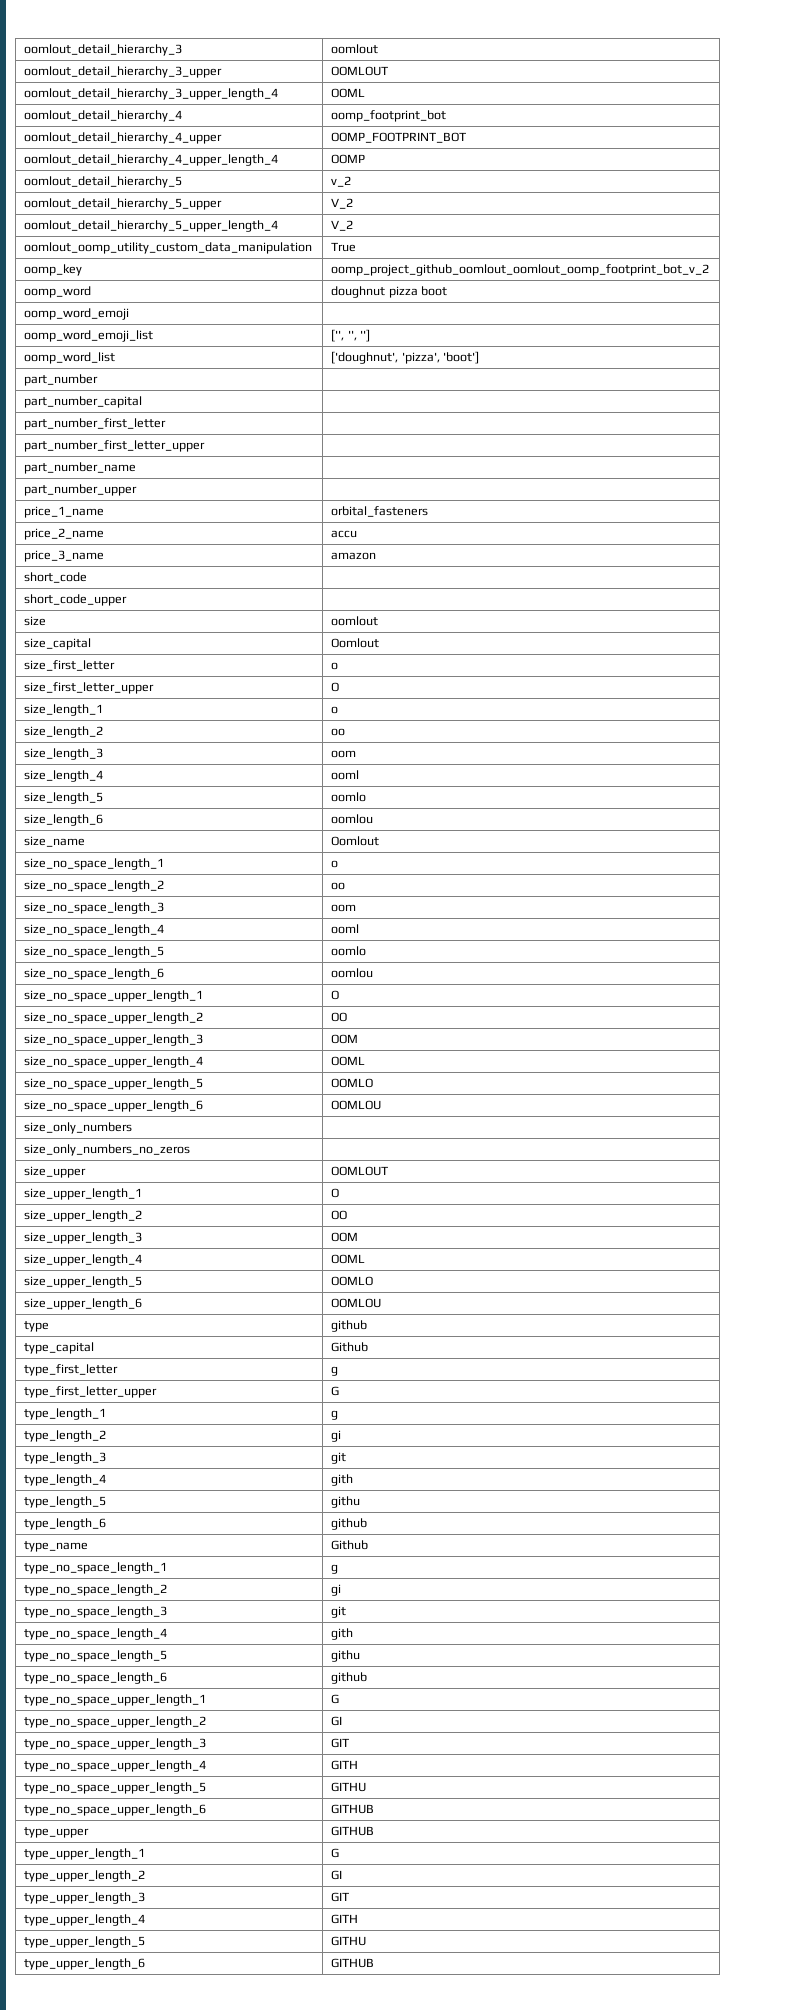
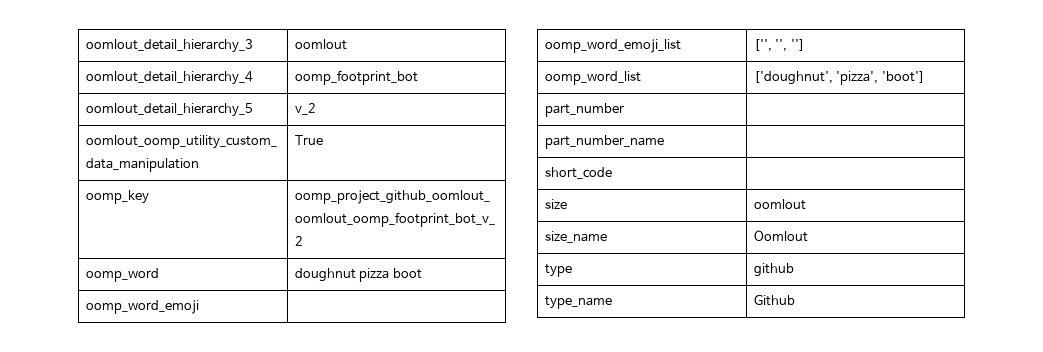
- oomlout_detail_hierarchy_3_upper | OOMLOUT
- oomlout_detail_hierarchy_3_upper_length_4 | OOML
  oomlout_detail_hierarchy_4 | oomp_footprint_bot
- oomlout_detail_hierarchy_4_upper | OOMP_FOOTPRINT_BOT
- oomlout_detail_hierarchy_4_upper_length_4 | OOMP
  oomlout_detail_hierarchy_5 | v_2
- oomlout_detail_hierarchy_5_upper | V_2
- oomlout_detail_hierarchy_5_upper_length_4 | V_2
- part_number_capital |
- part_number_first_letter |
- part_number_first_letter_upper |
  part_number_name |
- part_number_upper |
- price_1_name | orbital_fasteners
- price_2_name | accu
- price_3_name | amazon
- short_code_upper |
- size_capital | Oomlout
- size_first_letter | o
- size_first_letter_upper | O
- size_length_1 | o
- size_length_2 | oo
- size_length_3 | oom
- size_length_4 | ooml
- size_length_5 | oomlo
- size_length_6 | oomlou
  size_name | Oomlout
- size_no_space_length_1 | o
- size_no_space_length_2 | oo
- size_no_space_length_3 | oom
- size_no_space_length_4 | ooml
- size_no_space_length_5 | oomlo
- size_no_space_length_6 | oomlou
- size_no_space_upper_length_1 | O
- size_no_space_upper_length_2 | OO
- size_no_space_upper_length_3 | OOM
- size_no_space_upper_length_4 | OOML
- size_no_space_upper_length_5 | OOMLO
- size_no_space_upper_length_6 | OOMLOU
- size_only_numbers |
- size_only_numbers_no_zeros |
- size_upper | OOMLOUT
- size_upper_length_1 | O
- size_upper_length_2 | OO
- size_upper_length_3 | OOM
- size_upper_length_4 | OOML
- size_upper_length_5 | OOMLO
- size_upper_length_6 | OOMLOU
  type | github
- type_capital | Github
- type_first_letter | g
- type_first_letter_upper | G
- type_length_1 | g
- type_length_2 | gi
- type_length_3 | git
- type_length_4 | gith
- type_length_5 | githu
- type_length_6 | github
  type_name | Github
- type_no_space_length_1 | g
- type_no_space_length_2 | gi
- type_no_space_length_3 | git
- type_no_space_length_4 | gith
- type_no_space_length_5 | githu
- type_no_space_length_6 | github
- type_no_space_upper_length_1 | G
- type_no_space_upper_length_2 | GI
- type_no_space_upper_length_3 | GIT
- type_no_space_upper_length_4 | GITH
- type_no_space_upper_length_5 | GITHU
- type_no_space_upper_length_6 | GITHUB
- type_upper | GITHUB
- type_upper_length_1 | G
- type_upper_length_2 | GI
- type_upper_length_3 | GIT
- type_upper_length_4 | GITH
- type_upper_length_5 | GITHU
- type_upper_length_6 | GITHUB

